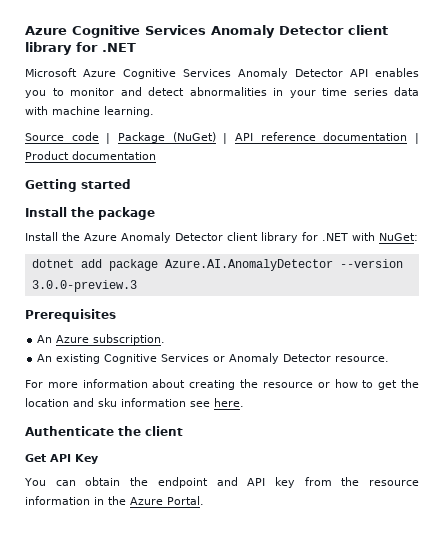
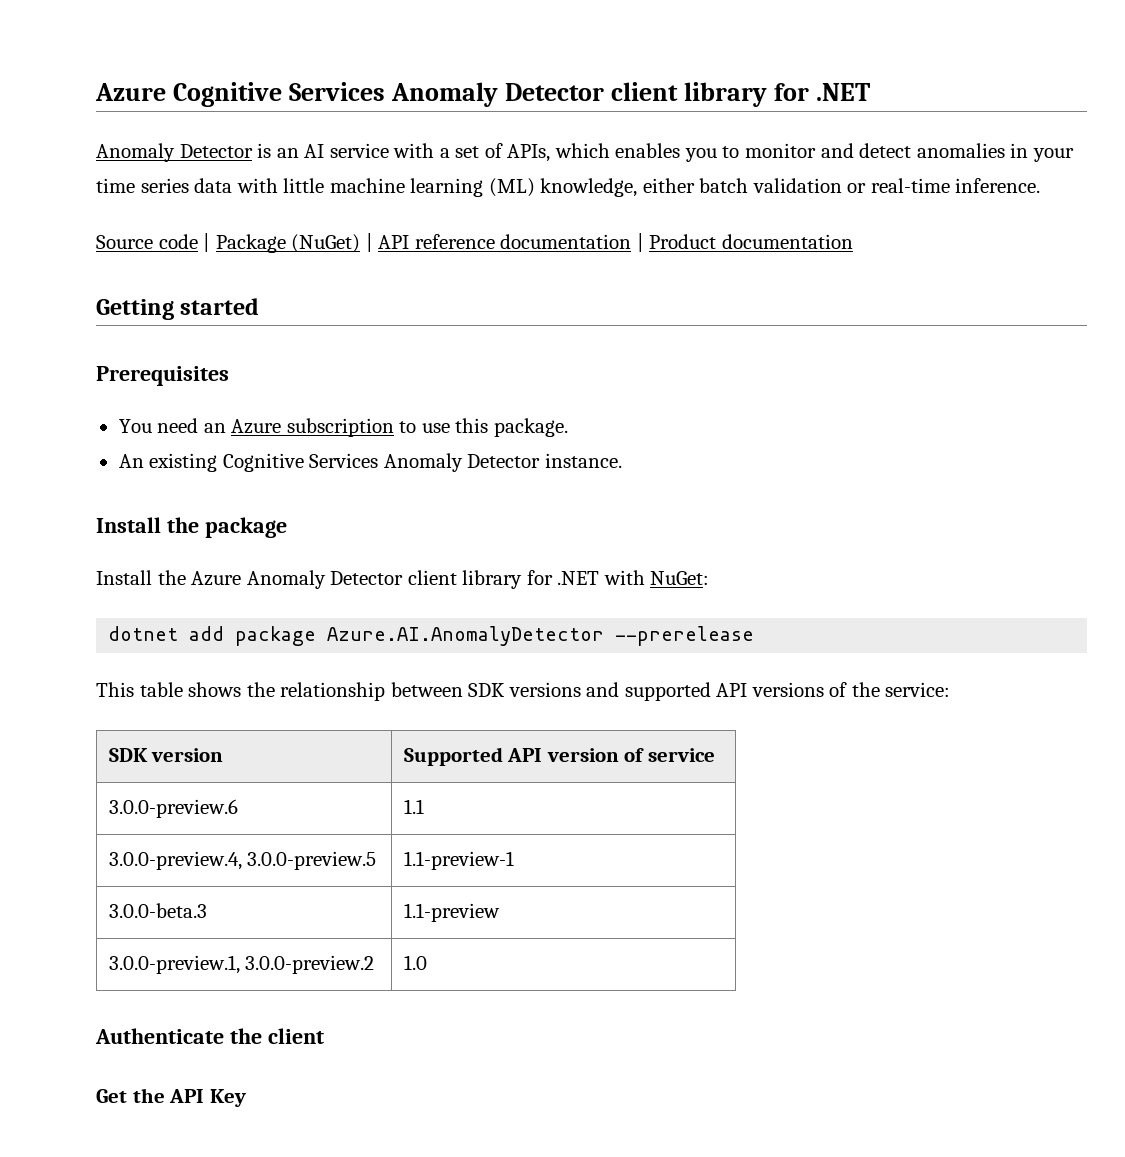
- Microsoft Azure Cognitive Services Anomaly Detector API enables you to monitor and detect abnormalities in your time series data with machine learning.
+ Anomaly Detector is an AI service with a set of APIs, which enables you to monitor and detect anomalies in your time series data with little machine learning (ML) knowledge, either batch validation or real-time inference.
+ Prerequisites
+ You need an Azure subscription to use this package.
+ An existing Cognitive Services Anomaly Detector instance.
- dotnet add package Azure.AI.AnomalyDetector --version 3.0.0-preview.3
- Prerequisites
- An Azure subscription.
- An existing Cognitive Services or Anomaly Detector resource.
- For more information about creating the resource or how to get the location and sku information see here.
+ dotnet add package Azure.AI.AnomalyDetector --prerelease
+ This table shows the relationship between SDK versions and supported API versions of the service:
+ SDK version | Supported API version of service
+ 3.0.0-preview.6 | 1.1
+ 3.0.0-preview.4, 3.0.0-preview.5 | 1.1-preview-1
+ 3.0.0-beta.3 | 1.1-preview
+ 3.0.0-preview.1, 3.0.0-preview.2 | 1.0
- Get API Key
+ Get the API Key
- You can obtain the endpoint and API key from the resource information in the Azure Portal.

